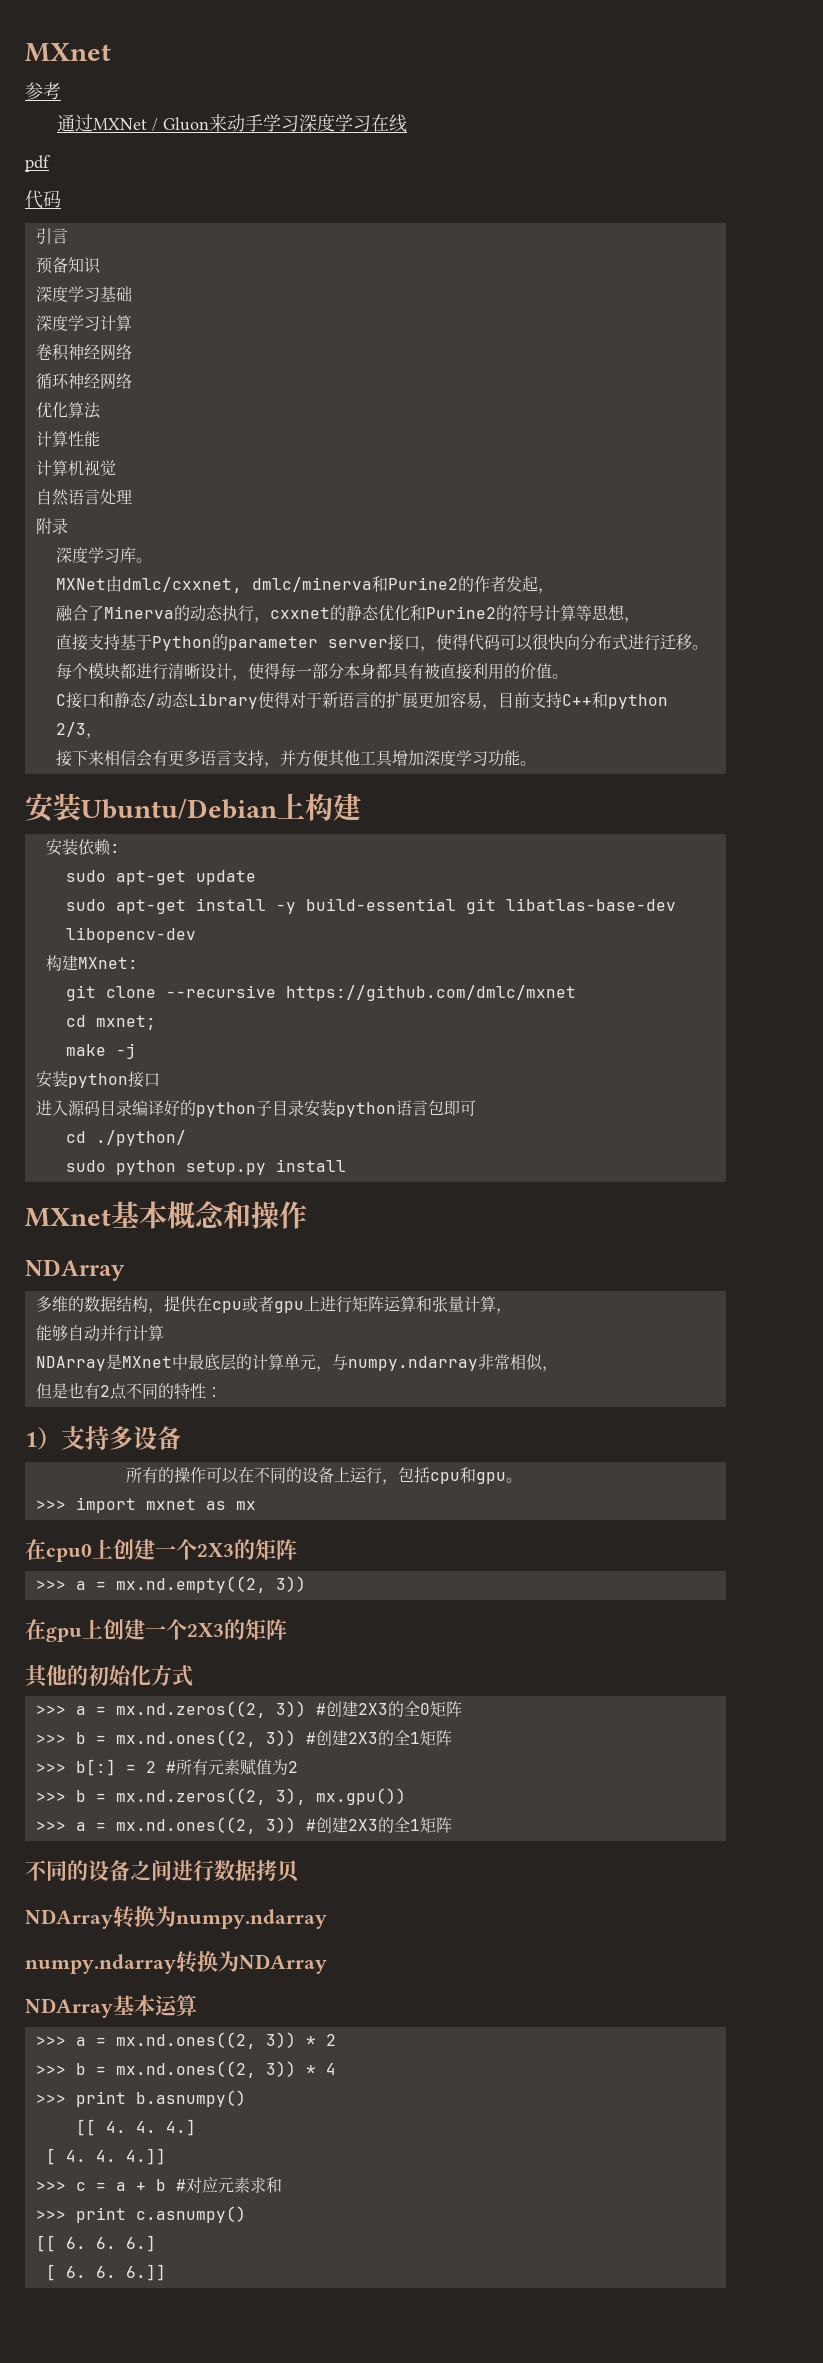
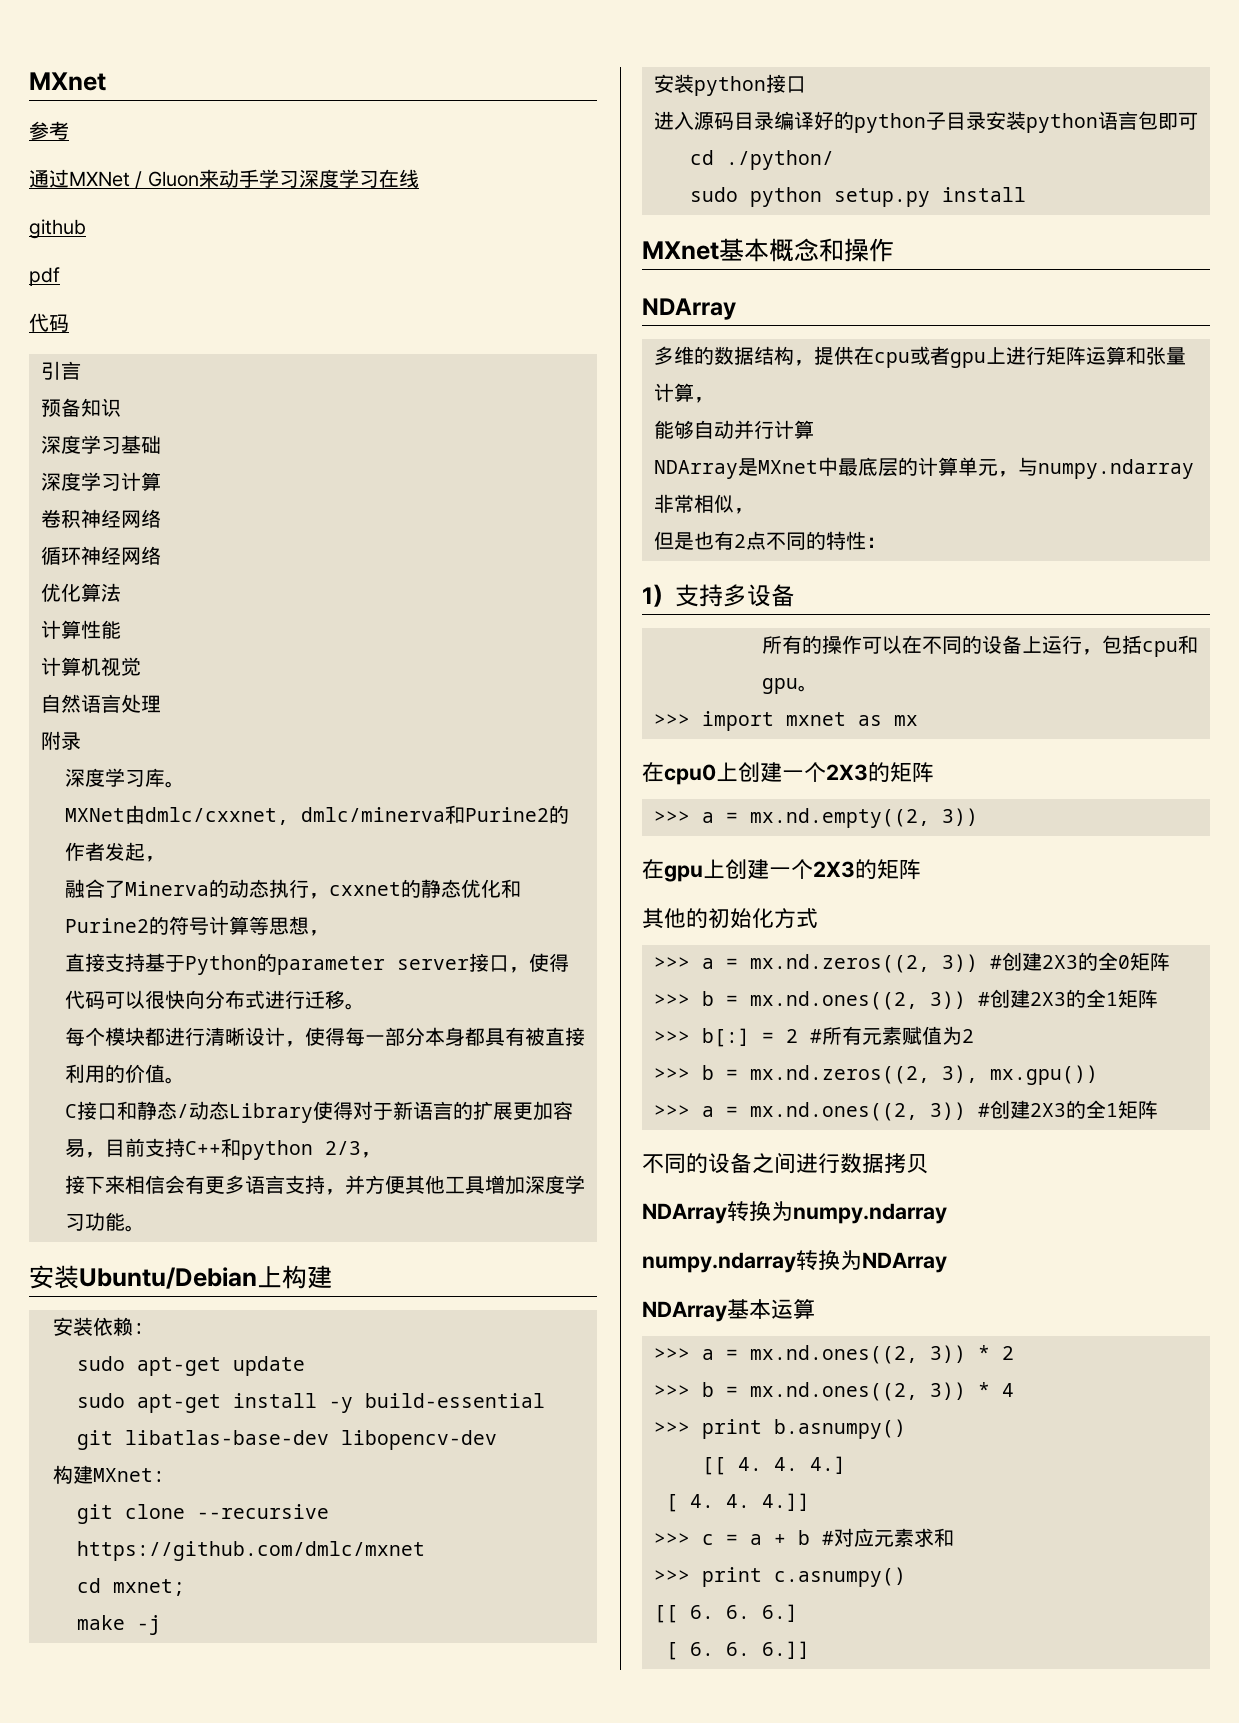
+ github

